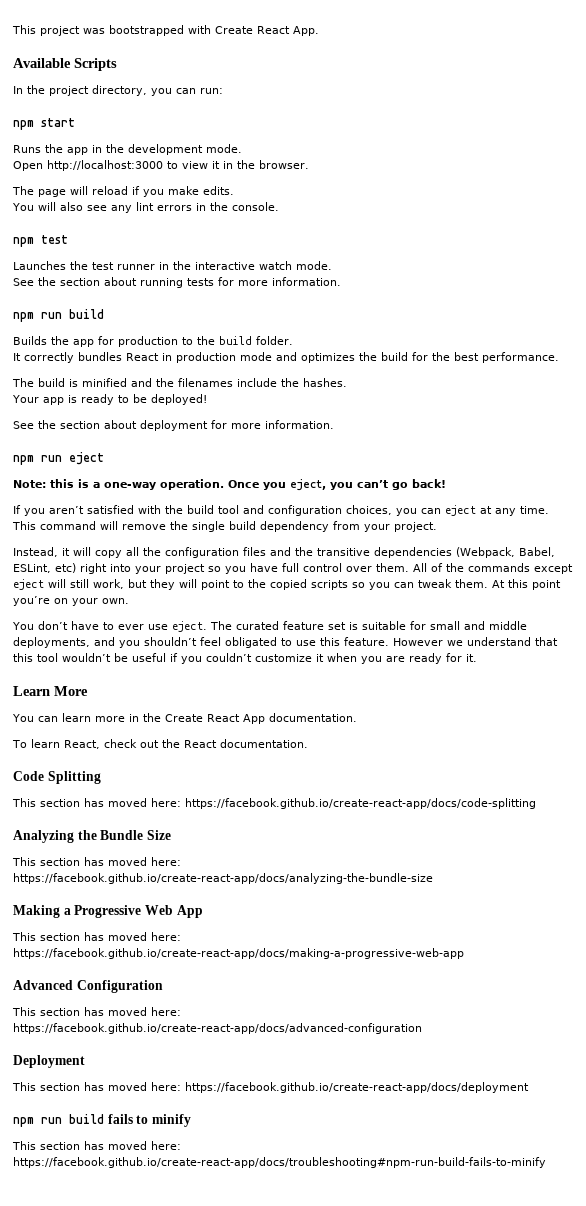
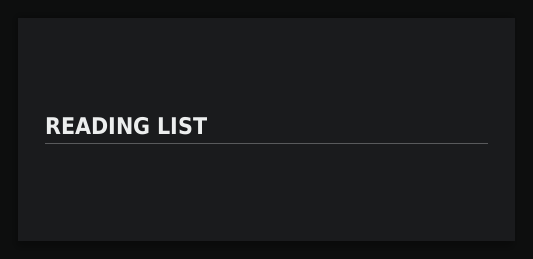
- This project was bootstrapped with Create React App.
- Available Scripts
- In the project directory, you can run:
- npm start
- Runs the app in the development mode.
- Open http://localhost:3000 to view it in the browser.
- The page will reload if you make edits.
- You will also see any lint errors in the console.
- npm test
- Launches the test runner in the interactive watch mode.
- See the section about running tests for more information.
- npm run build
- Builds the app for production to the build folder.
- It correctly bundles React in production mode and optimizes the build for the best performance.
- The build is minified and the filenames include the hashes.
- Your app is ready to be deployed!
- See the section about deployment for more information.
- npm run eject
- Note: this is a one-way operation. Once you eject, you can’t go back!
- If you aren’t satisfied with the build tool and configuration choices, you can eject at any time. This command will remove the single build dependency from your project.
- Instead, it will copy all the configuration files and the transitive dependencies (Webpack, Babel, ESLint, etc) right into your project so you have full control over them. All of the commands except eject will still work, but they will point to the copied scripts so you can tweak them. At this point you’re on your own.
- You don’t have to ever use eject. The curated feature set is suitable for small and middle deployments, and you shouldn’t feel obligated to use this feature. However we understand that this tool wouldn’t be useful if you couldn’t customize it when you are ready for it.
- Learn More
- You can learn more in the Create React App documentation.
- To learn React, check out the React documentation.
- Code Splitting
- This section has moved here: https://facebook.github.io/create-react-app/docs/code-splitting
- Analyzing the Bundle Size
- This section has moved here: https://facebook.github.io/create-react-app/docs/analyzing-the-bundle-size
- Making a Progressive Web App
- This section has moved here: https://facebook.github.io/create-react-app/docs/making-a-progressive-web-app
- Advanced Configuration
- This section has moved here: https://facebook.github.io/create-react-app/docs/advanced-configuration
- Deployment
- This section has moved here: https://facebook.github.io/create-react-app/docs/deployment
- npm run build fails to minify
- This section has moved here: https://facebook.github.io/create-react-app/docs/troubleshooting#npm-run-build-fails-to-minify
+ READING LIST

